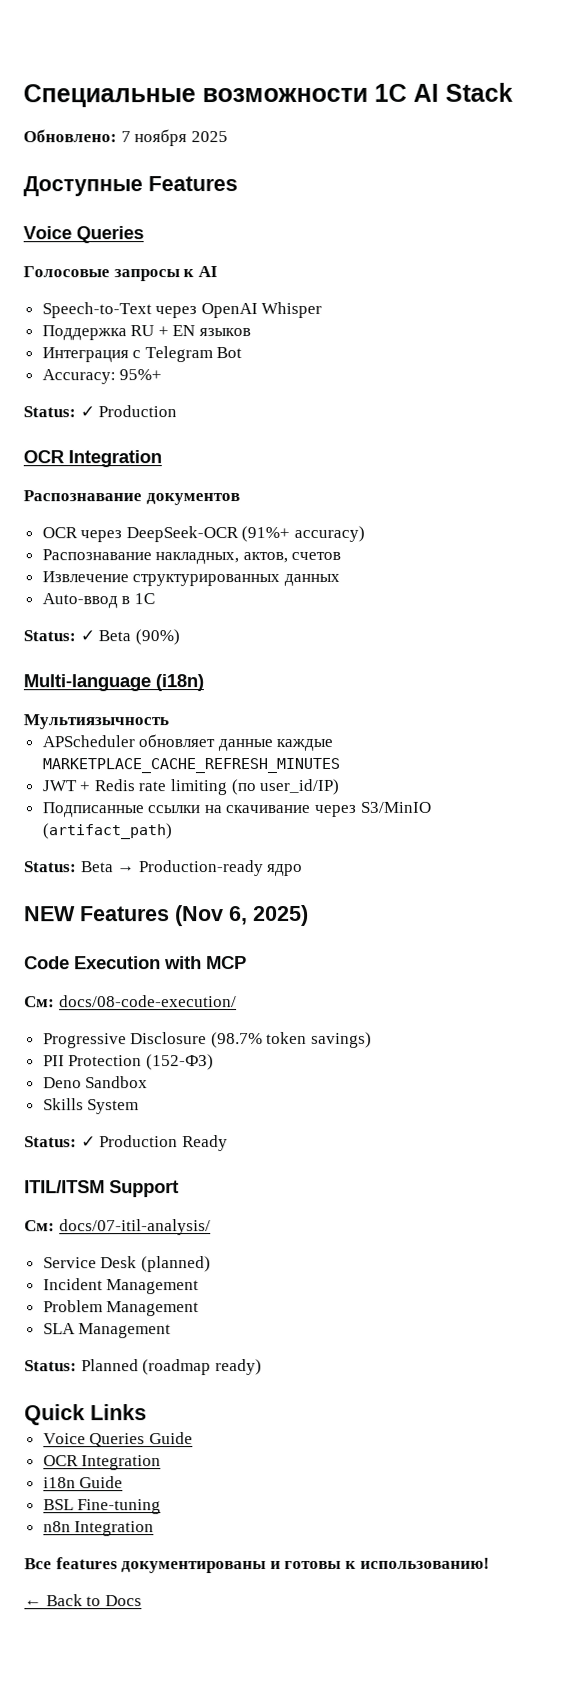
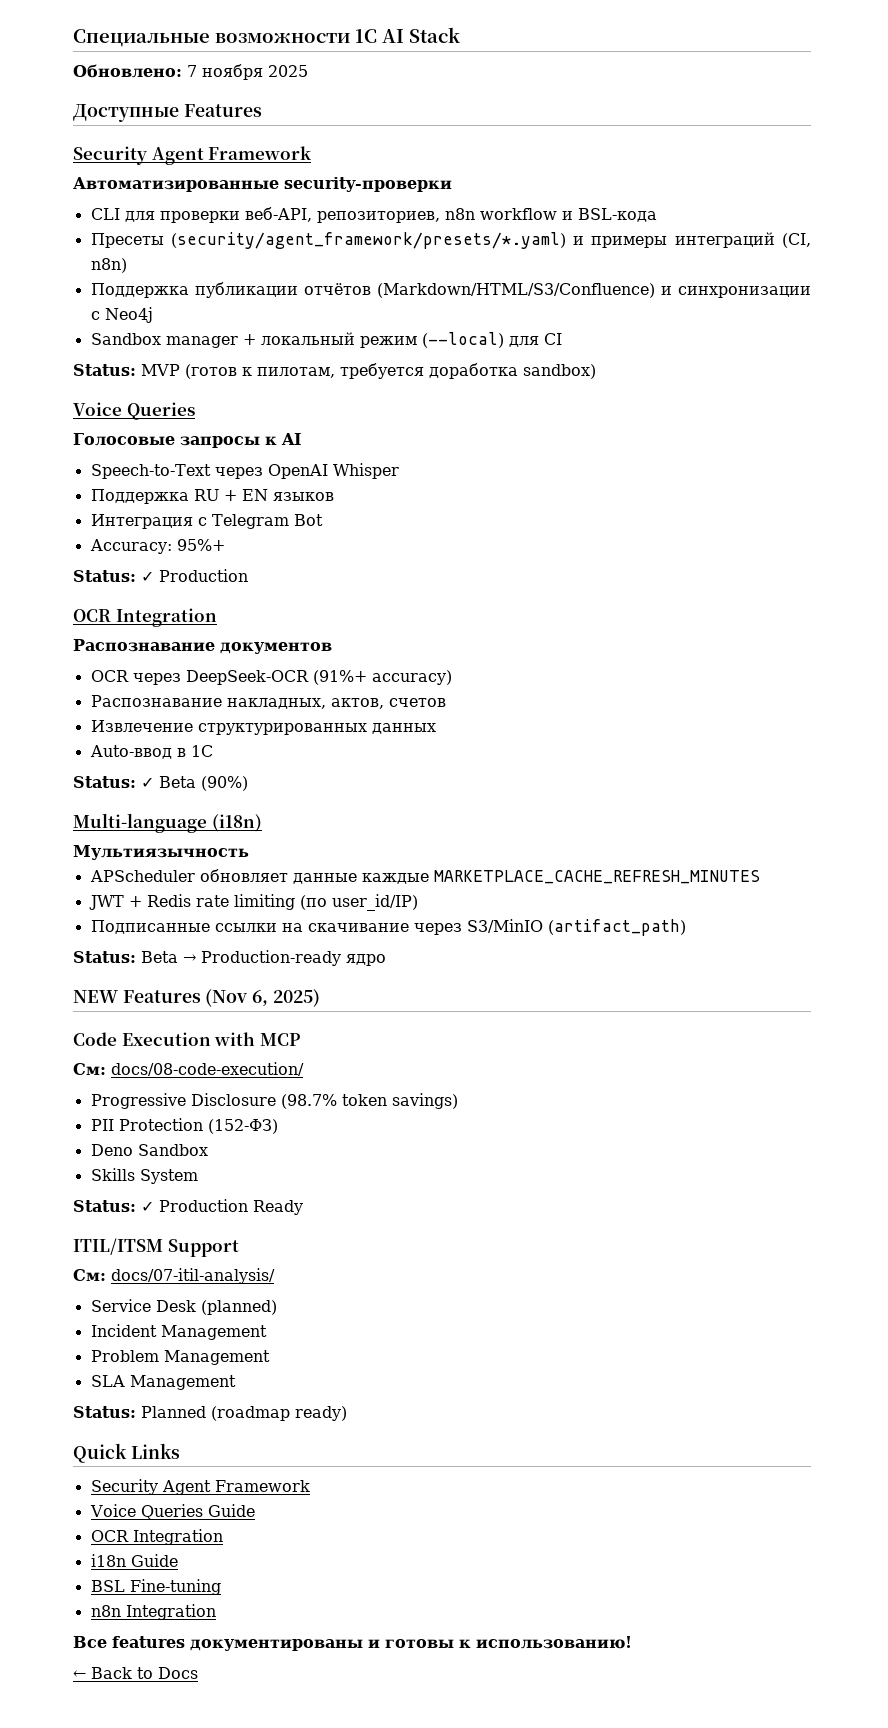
  Доступные Features
+ Security Agent Framework
+ Автоматизированные security-проверки
+ CLI для проверки веб-API, репозиториев, n8n workflow и BSL-кода
+ Пресеты (security/agent_framework/presets/*.yaml) и примеры интеграций (CI, n8n)
+ Поддержка публикации отчётов (Markdown/HTML/S3/Confluence) и синхронизации с Neo4j
+ Sandbox manager + локальный режим (--local) для CI
+ Status: MVP (готов к пилотам, требуется доработка sandbox)
  Quick Links
+ Security Agent Framework

